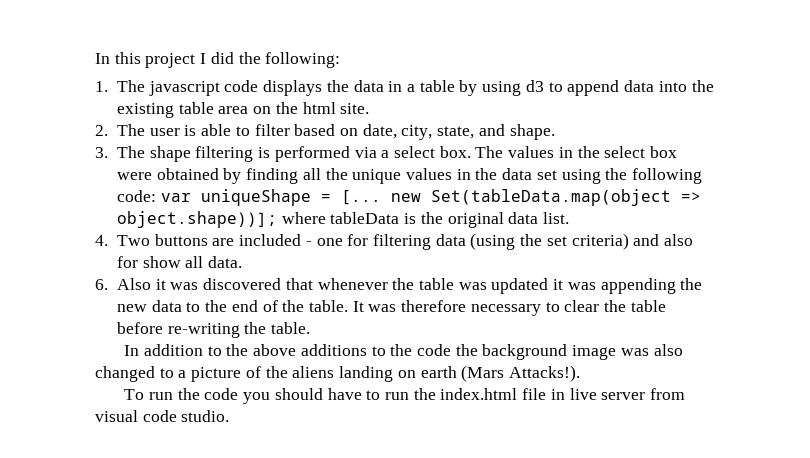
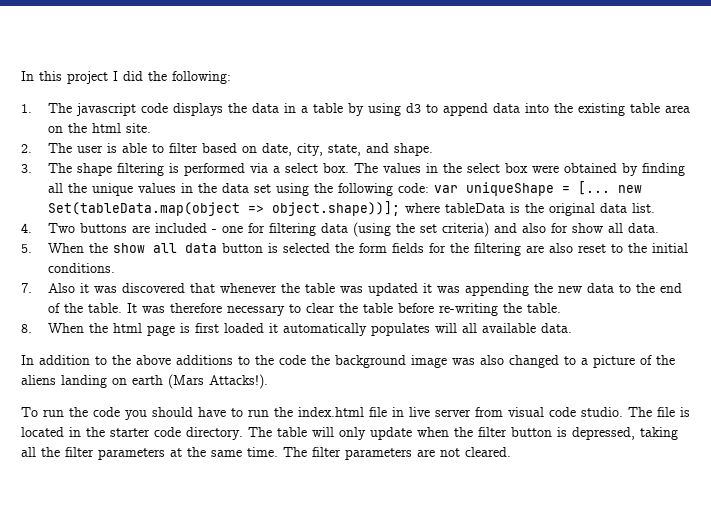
- 6. Also it was discovered that whenever the table was updated it was appending the new data to the end of the table.
+ 5. When the show all data button is selected the form fields for the filtering are also reset to the initial conditions.
+ 7. Also it was discovered that whenever the table was updated it was appending the new data to the end of the table.
+ 8. When the html page is first loaded it automatically populates will all available data.
+ The file is located in the starter code directory. The table will only update when the filter button is depressed, taking all the filter parameters at the same time. The filter parameters are not cleared.

